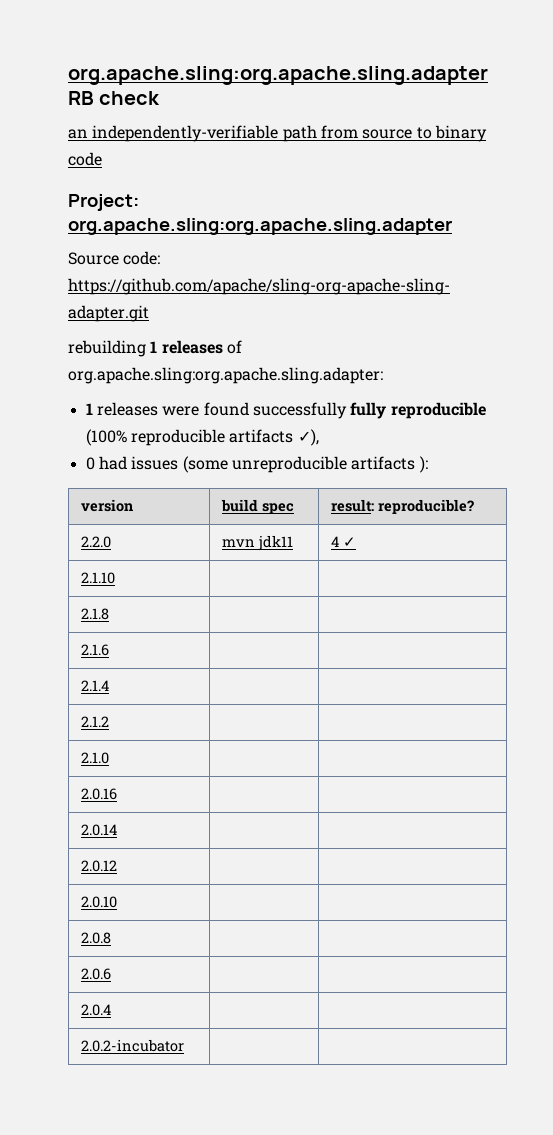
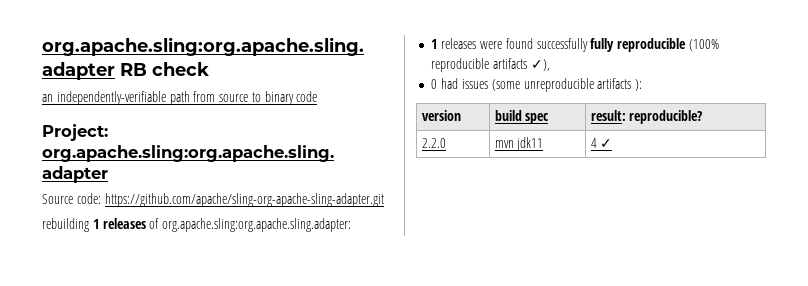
- 2.1.10 | |
- 2.1.8 | |
- 2.1.6 | |
- 2.1.4 | |
- 2.1.2 | |
- 2.1.0 | |
- 2.0.16 | |
- 2.0.14 | |
- 2.0.12 | |
- 2.0.10 | |
- 2.0.8 | |
- 2.0.6 | |
- 2.0.4 | |
- 2.0.2-incubator | |

